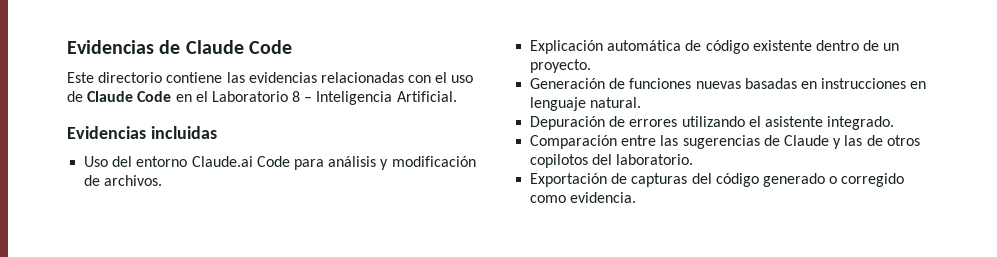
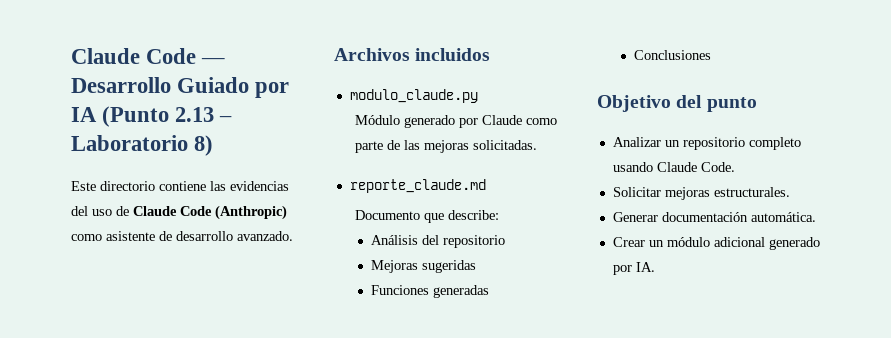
- Evidencias de Claude Code
+ Claude Code — Desarrollo Guiado por IA (Punto 2.13 – Laboratorio 8)
- Este directorio contiene las evidencias relacionadas con el uso de Claude Code en el Laboratorio 8 – Inteligencia Artificial.
- Evidencias incluidas
- Uso del entorno Claude.ai Code para análisis y modificación de archivos.
- Explicación automática de código existente dentro de un proyecto.
- Generación de funciones nuevas basadas en instrucciones en lenguaje natural.
- Depuración de errores utilizando el asistente integrado.
- Comparación entre las sugerencias de Claude y las de otros copilotos del laboratorio.
- Exportación de capturas del código generado o corregido como evidencia.
+ Este directorio contiene las evidencias del uso de Claude Code (Anthropic) como asistente de desarrollo avanzado.
+ Archivos incluidos
+ modulo_claude.py
+ Módulo generado por Claude como parte de las mejoras solicitadas.
+ reporte_claude.md
+ Documento que describe:
+ Análisis del repositorio
+ Mejoras sugeridas
+ Funciones generadas
+ Conclusiones
+ Objetivo del punto
+ Analizar un repositorio completo usando Claude Code.
+ Solicitar mejoras estructurales.
+ Generar documentación automática.
+ Crear un módulo adicional generado por IA.

